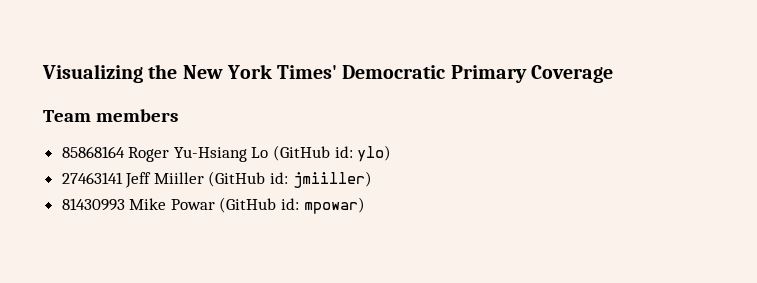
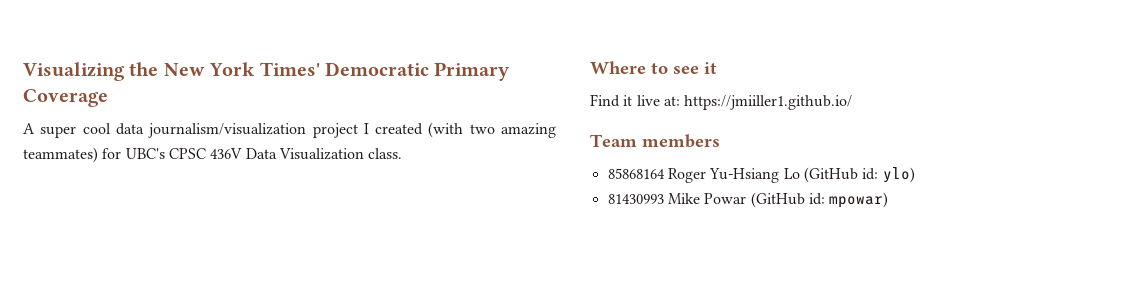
+ A super cool data journalism/visualization project I created (with two amazing teammates) for UBC's CPSC 436V Data Visualization class.
+ Where to see it
+ Find it live at: https://jmiiller1.github.io/
- 27463141 Jeff Miiller (GitHub id: jmiiller)

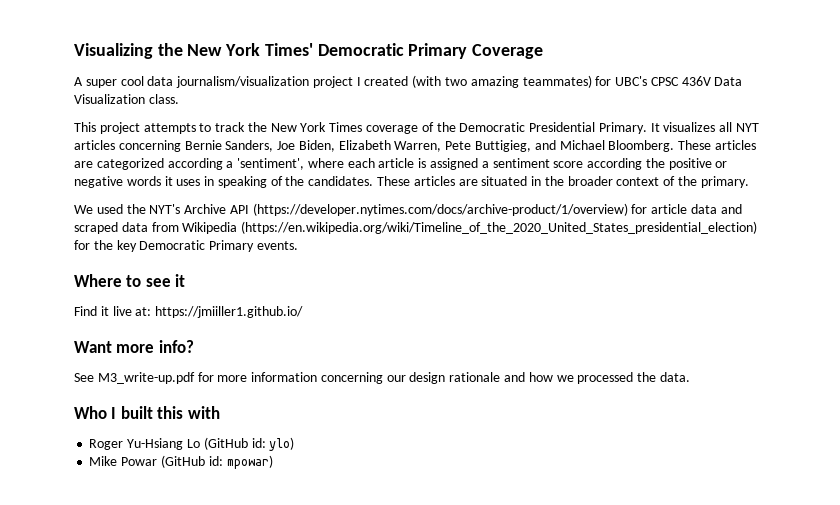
+ This project attempts to track the New York Times coverage of the Democratic Presidential Primary. It visualizes all NYT articles concerning Bernie Sanders, Joe Biden, Elizabeth Warren, Pete Buttigieg, and Michael Bloomberg. These articles are categorized according a 'sentiment', where each article is assigned a sentiment score according the positive or negative words it uses in speaking of the candidates. These articles are situated in the broader context of the primary.
+ We used the NYT's Archive API (https://developer.nytimes.com/docs/archive-product/1/overview) for article data and scraped data from Wikipedia (https://en.wikipedia.org/wiki/Timeline_of_the_2020_United_States_presidential_election) for the key Democratic Primary events.
- Team members
- 85868164 Roger Yu-Hsiang Lo (GitHub id: ylo)
+ Want more info?
+ See M3_write-up.pdf for more information concerning our design rationale and how we processed the data.
+ Who I built this with
+ Roger Yu-Hsiang Lo (GitHub id: ylo)
- 81430993 Mike Powar (GitHub id: mpowar)
+ Mike Powar (GitHub id: mpowar)

